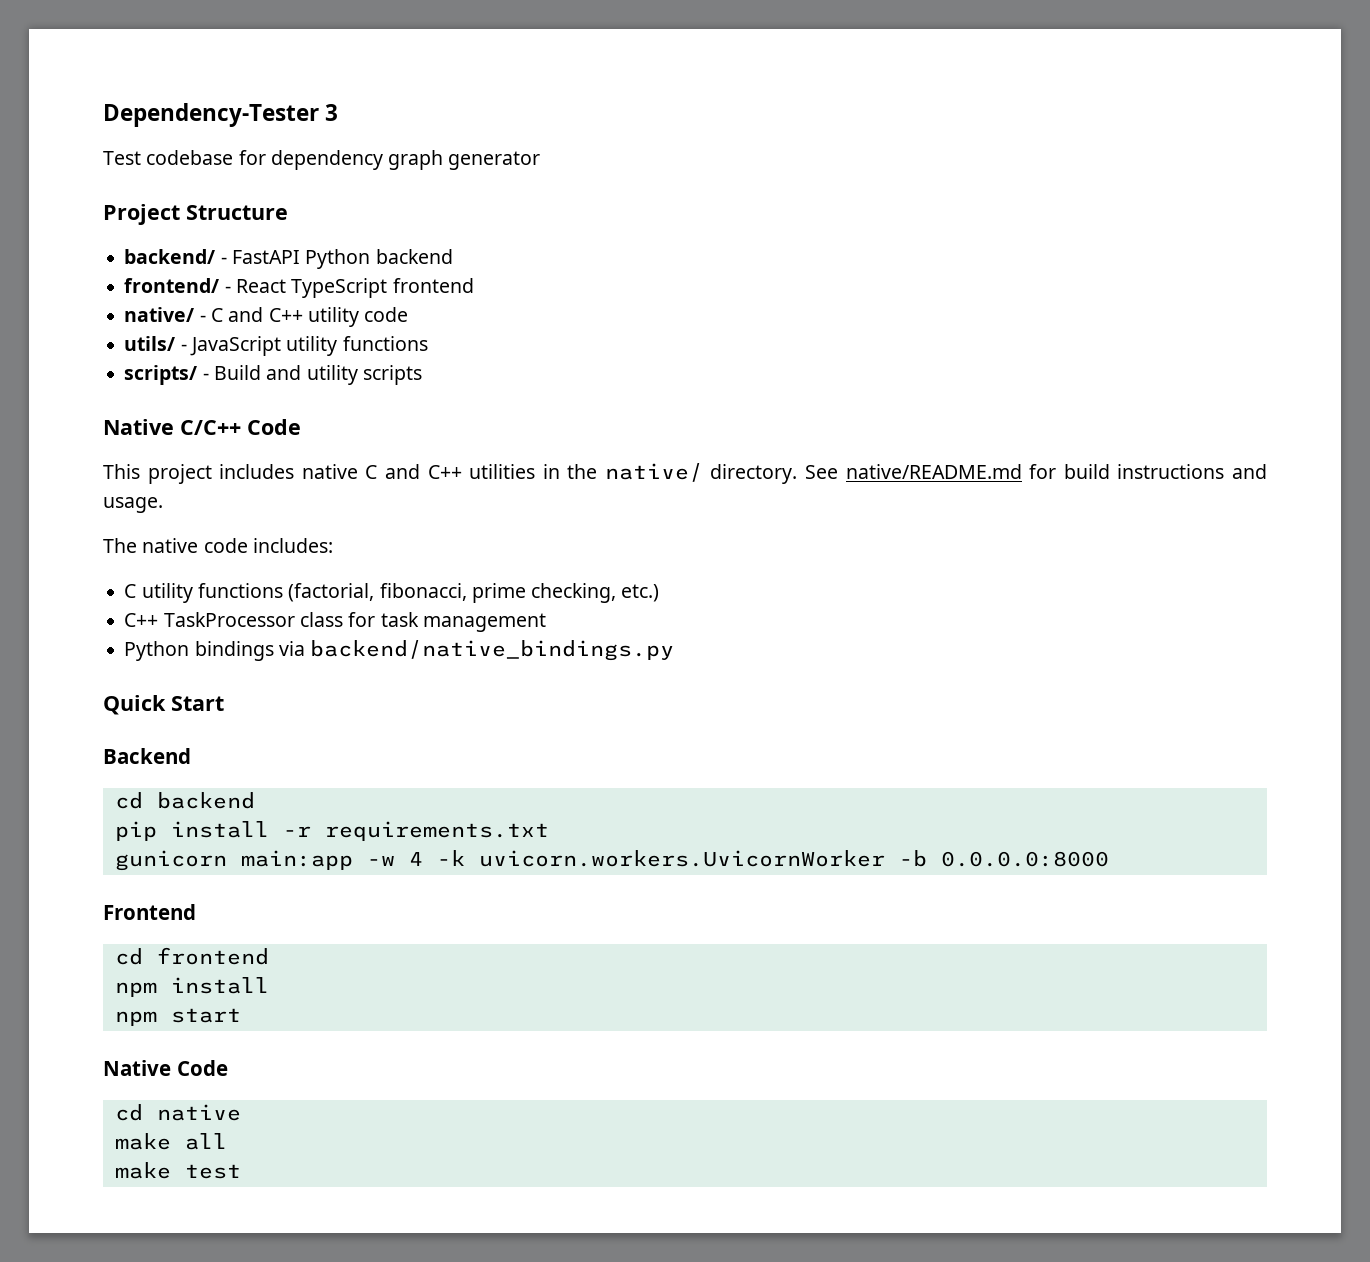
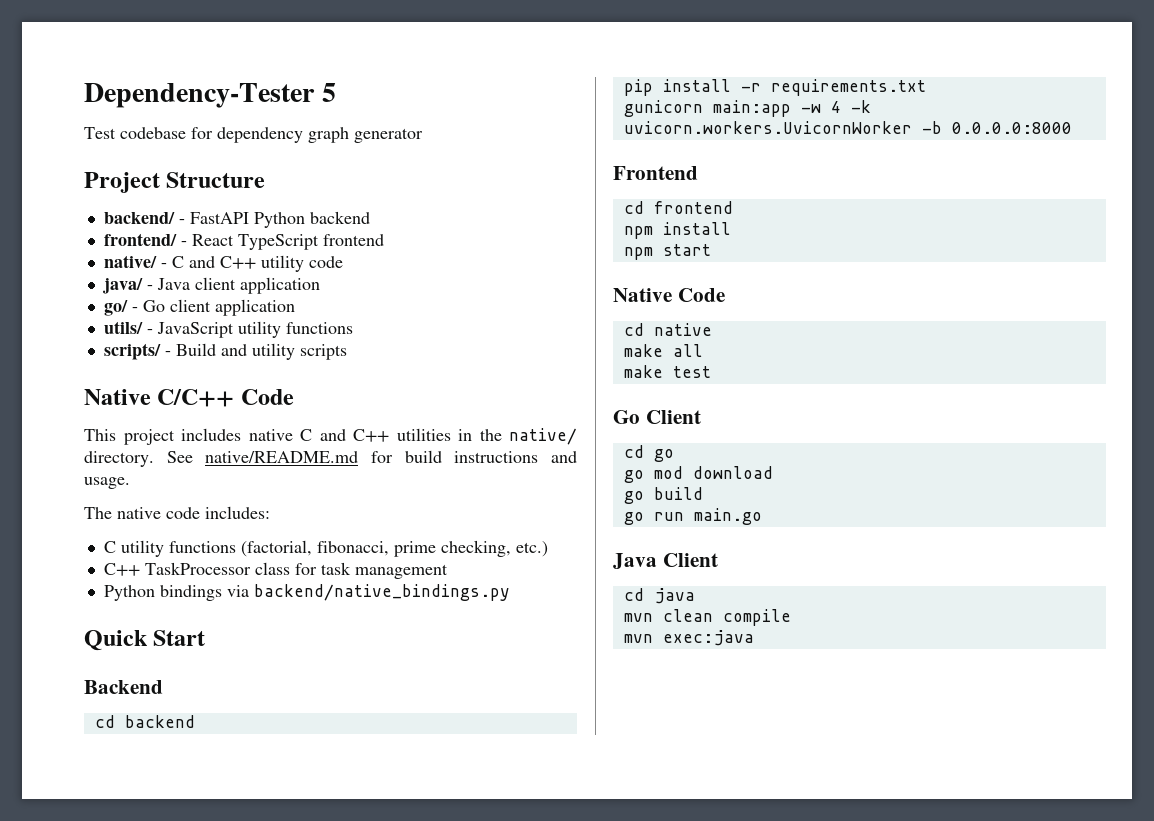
- Dependency-Tester 3
+ Dependency-Tester 5
+ java/ - Java client application
+ go/ - Go client application
+ Go Client
+ cd go
+ go mod download
+ go build
+ go run main.go
+ Java Client
+ cd java
+ mvn clean compile
+ mvn exec:java

